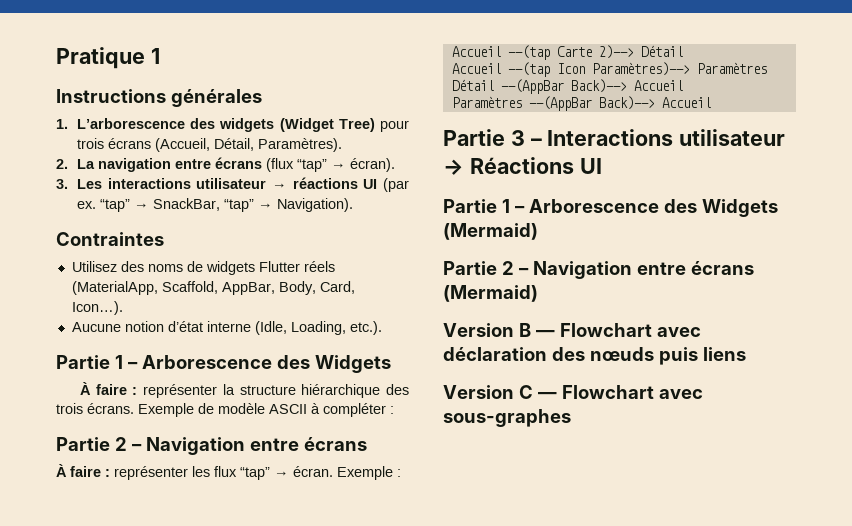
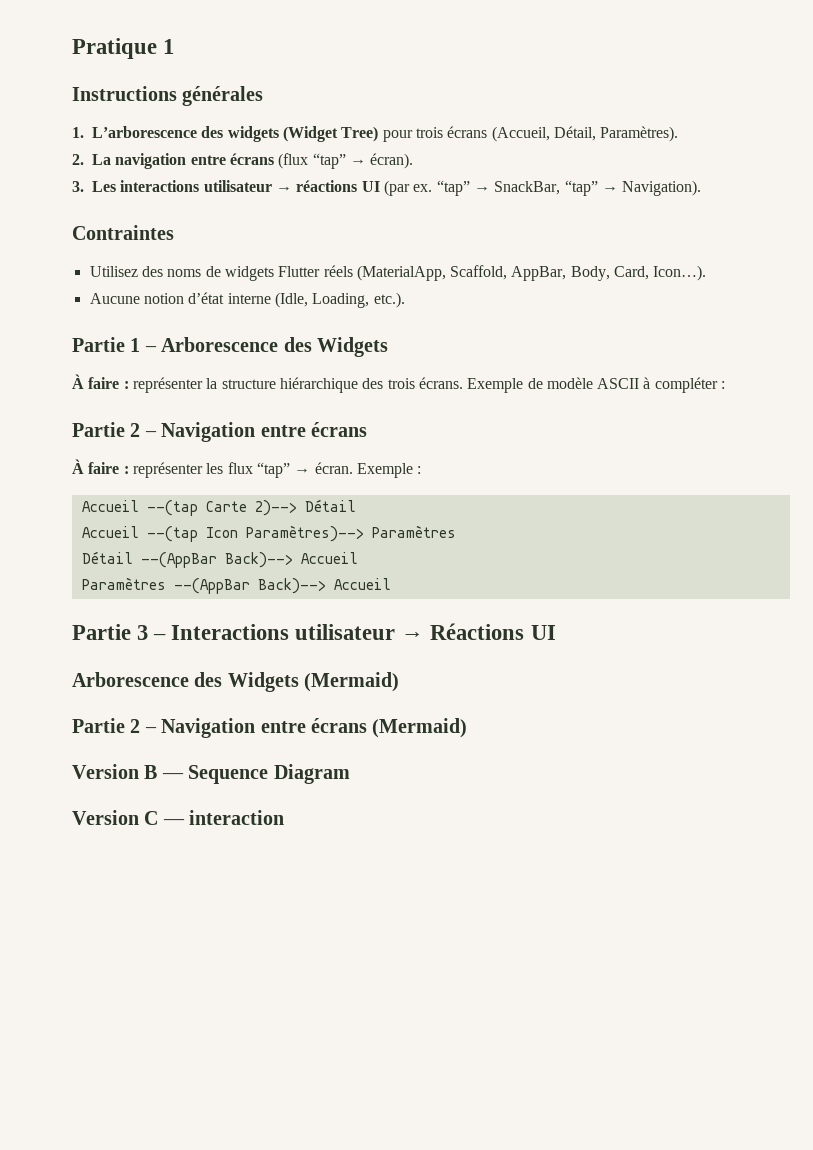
- Partie 1 – Arborescence des Widgets (Mermaid)
+ Arborescence des Widgets (Mermaid)
- Version B — Flowchart avec déclaration des nœuds puis liens
+ Version B — Sequence Diagram
- Version C — Flowchart avec sous-graphes
+ Version C — interaction

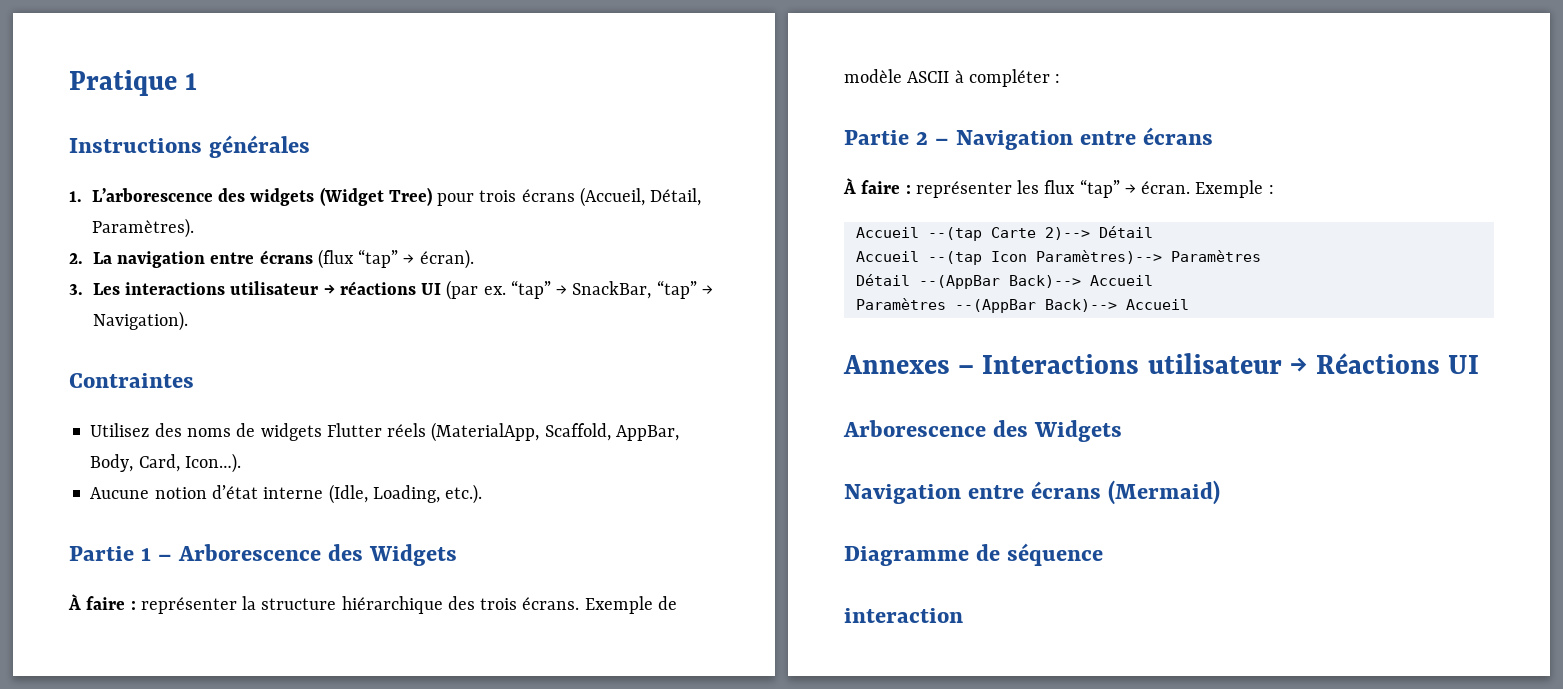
- Partie 3 – Interactions utilisateur → Réactions UI
- Arborescence des Widgets (Mermaid)
- Partie 2 – Navigation entre écrans (Mermaid)
+ Annexes – Interactions utilisateur → Réactions UI
+ Arborescence des Widgets
+ Navigation entre écrans (Mermaid)
- Version B — Sequence Diagram
- Version C — interaction
+ Diagramme de séquence
+ interaction

